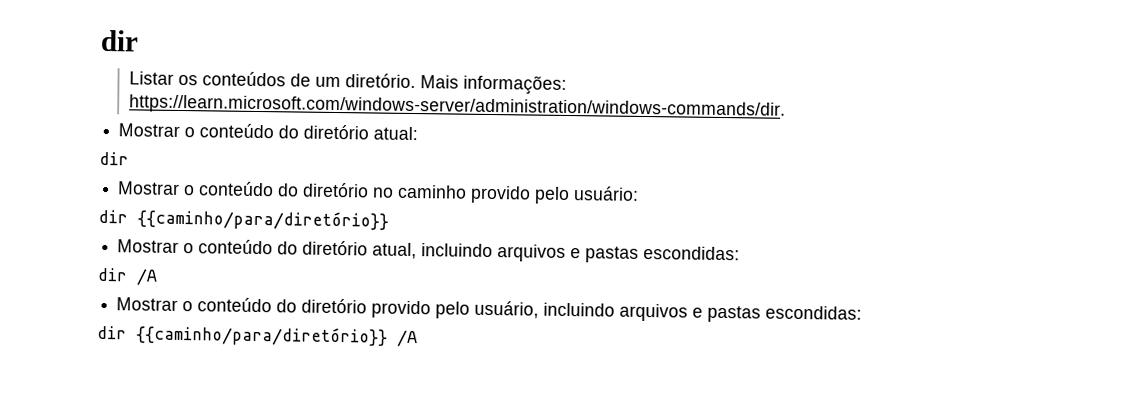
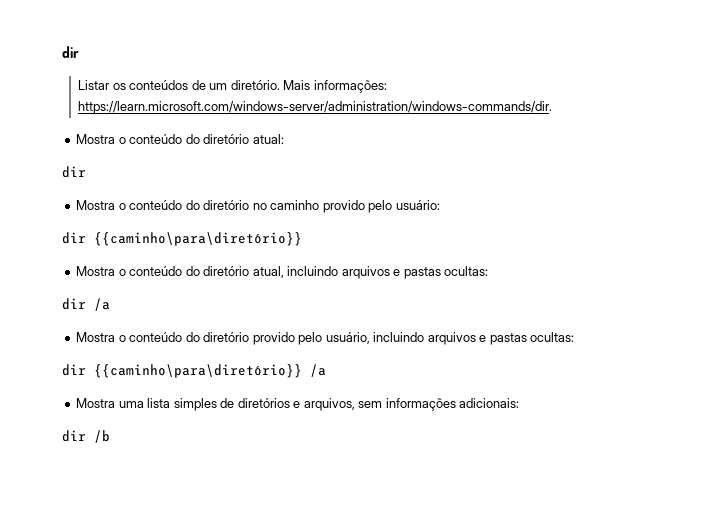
- Mostrar o conteúdo do diretório atual:
+ Mostra o conteúdo do diretório atual:
- Mostrar o conteúdo do diretório no caminho provido pelo usuário:
- dir {{caminho/para/diretório}}
- Mostrar o conteúdo do diretório atual, incluindo arquivos e pastas escondidas:
- dir /A
- Mostrar o conteúdo do diretório provido pelo usuário, incluindo arquivos e pastas escondidas:
- dir {{caminho/para/diretório}} /A
+ Mostra o conteúdo do diretório no caminho provido pelo usuário:
+ dir {{caminho\para\diretório}}
+ Mostra o conteúdo do diretório atual, incluindo arquivos e pastas ocultas:
+ dir /a
+ Mostra o conteúdo do diretório provido pelo usuário, incluindo arquivos e pastas ocultas:
+ dir {{caminho\para\diretório}} /a
+ Mostra uma lista simples de diretórios e arquivos, sem informações adicionais:
+ dir /b

